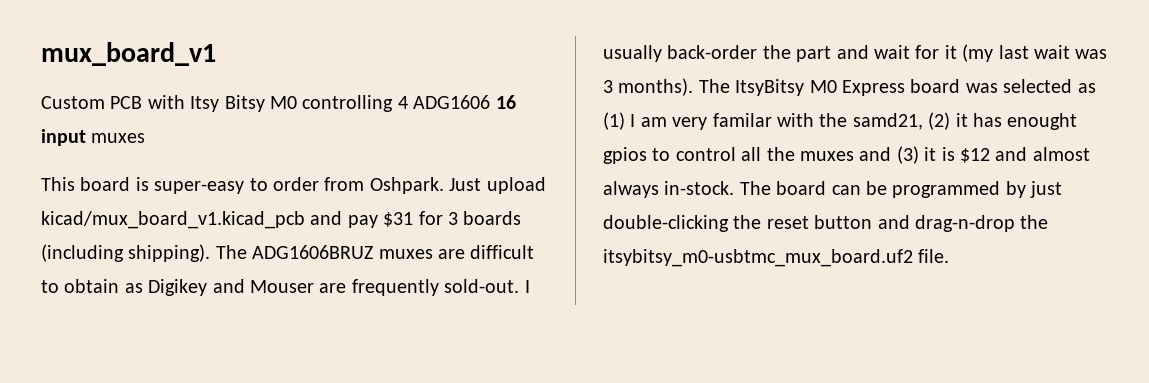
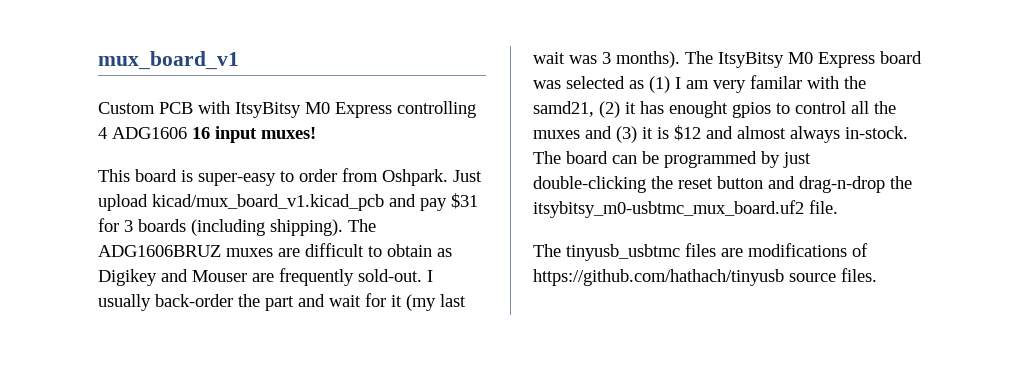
- Custom PCB with Itsy Bitsy M0 controlling 4 ADG1606 16 input muxes
+ Custom PCB with ItsyBitsy M0 Express controlling 4 ADG1606 16 input muxes!
+ The tinyusb_usbtmc files are modifications of https://github.com/hathach/tinyusb source files.

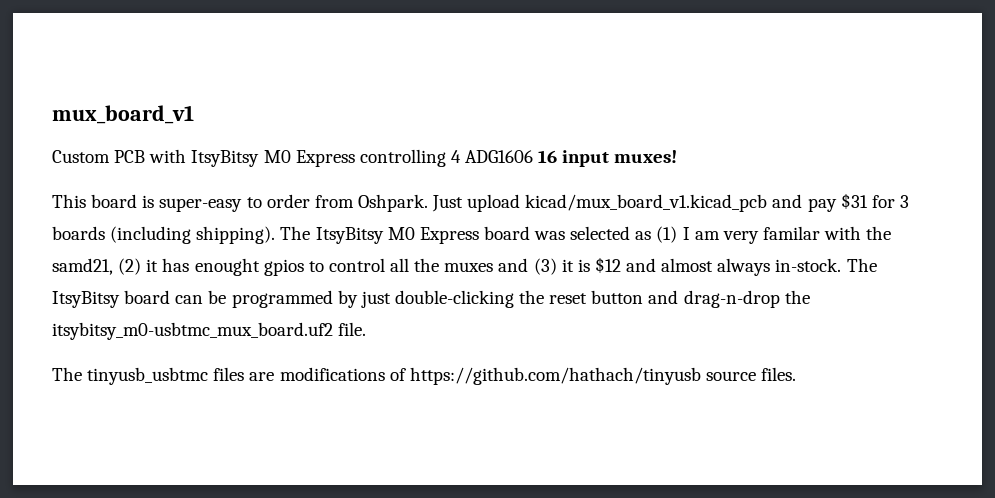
- The ADG1606BRUZ muxes are difficult to obtain as Digikey and Mouser are frequently sold-out. I usually back-order the part and wait for it (my last wait was 3 months). The ItsyBitsy M0 Express board was selected as (1) I am very familar with the samd21, (2) it has enought gpios to control all the muxes and (3) it is $12 and almost always in-stock.
+ The ItsyBitsy M0 Express board was selected as (1) I am very familar with the samd21, (2) it has enought gpios to control all the muxes and (3) it is $12 and almost always in-stock.
- The board can be programmed by just double-clicking the reset button and drag-n-drop the itsybitsy_m0-usbtmc_mux_board.uf2 file.
+ The ItsyBitsy board can be programmed by just double-clicking the reset button and drag-n-drop the itsybitsy_m0-usbtmc_mux_board.uf2 file.

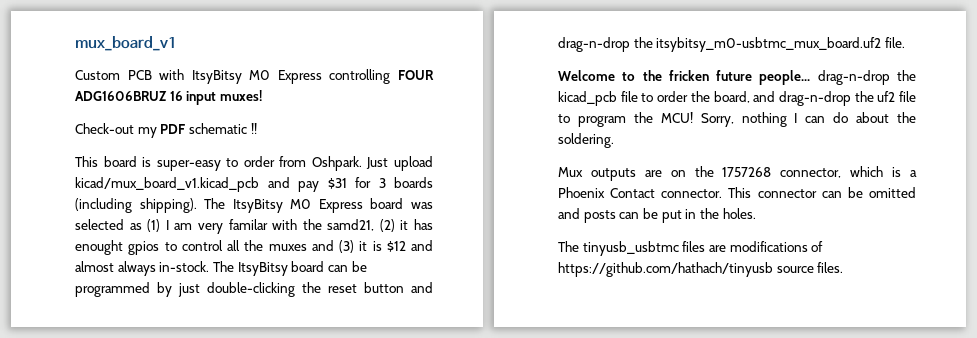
- Custom PCB with ItsyBitsy M0 Express controlling 4 ADG1606 16 input muxes!
+ Custom PCB with ItsyBitsy M0 Express controlling FOUR ADG1606BRUZ 16 input muxes!
+ Check-out my PDF schematic !!
+ Welcome to the fricken future people... drag-n-drop the kicad_pcb file to order the board, and drag-n-drop the uf2 file to program the MCU! Sorry, nothing I can do about the soldering.
+ Mux outputs are on the 1757268 connector, which is a Phoenix Contact connector. This connector can be omitted and posts can be put in the holes.

